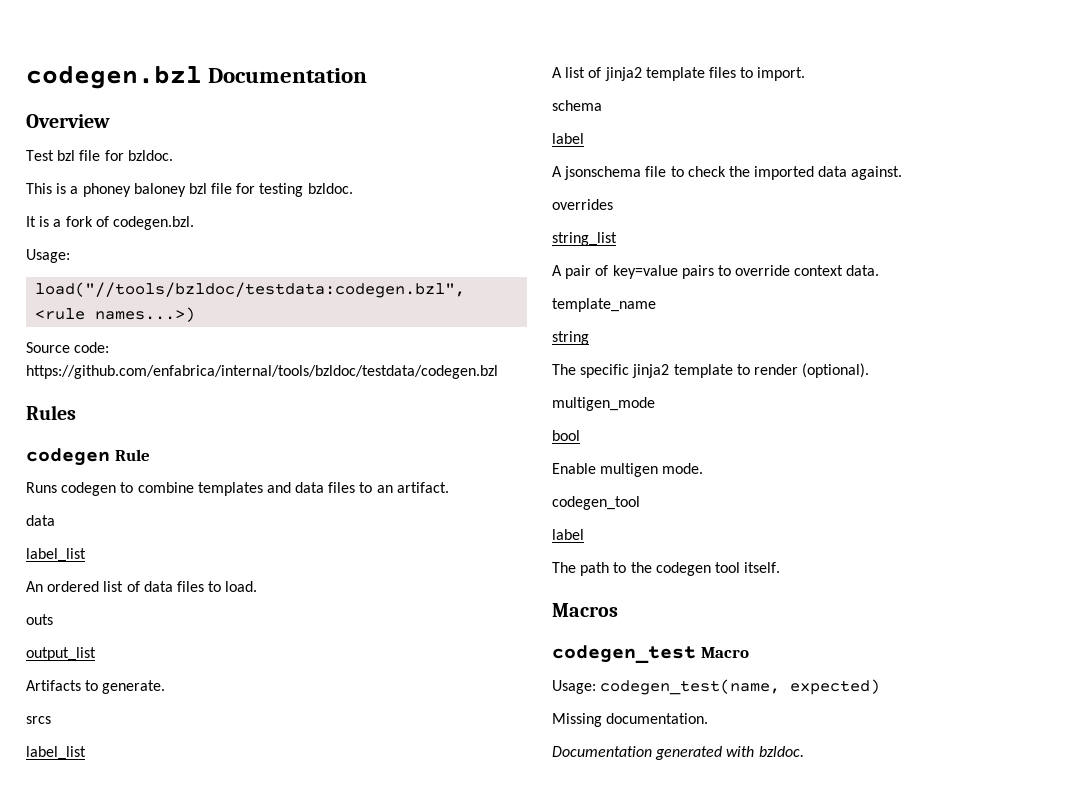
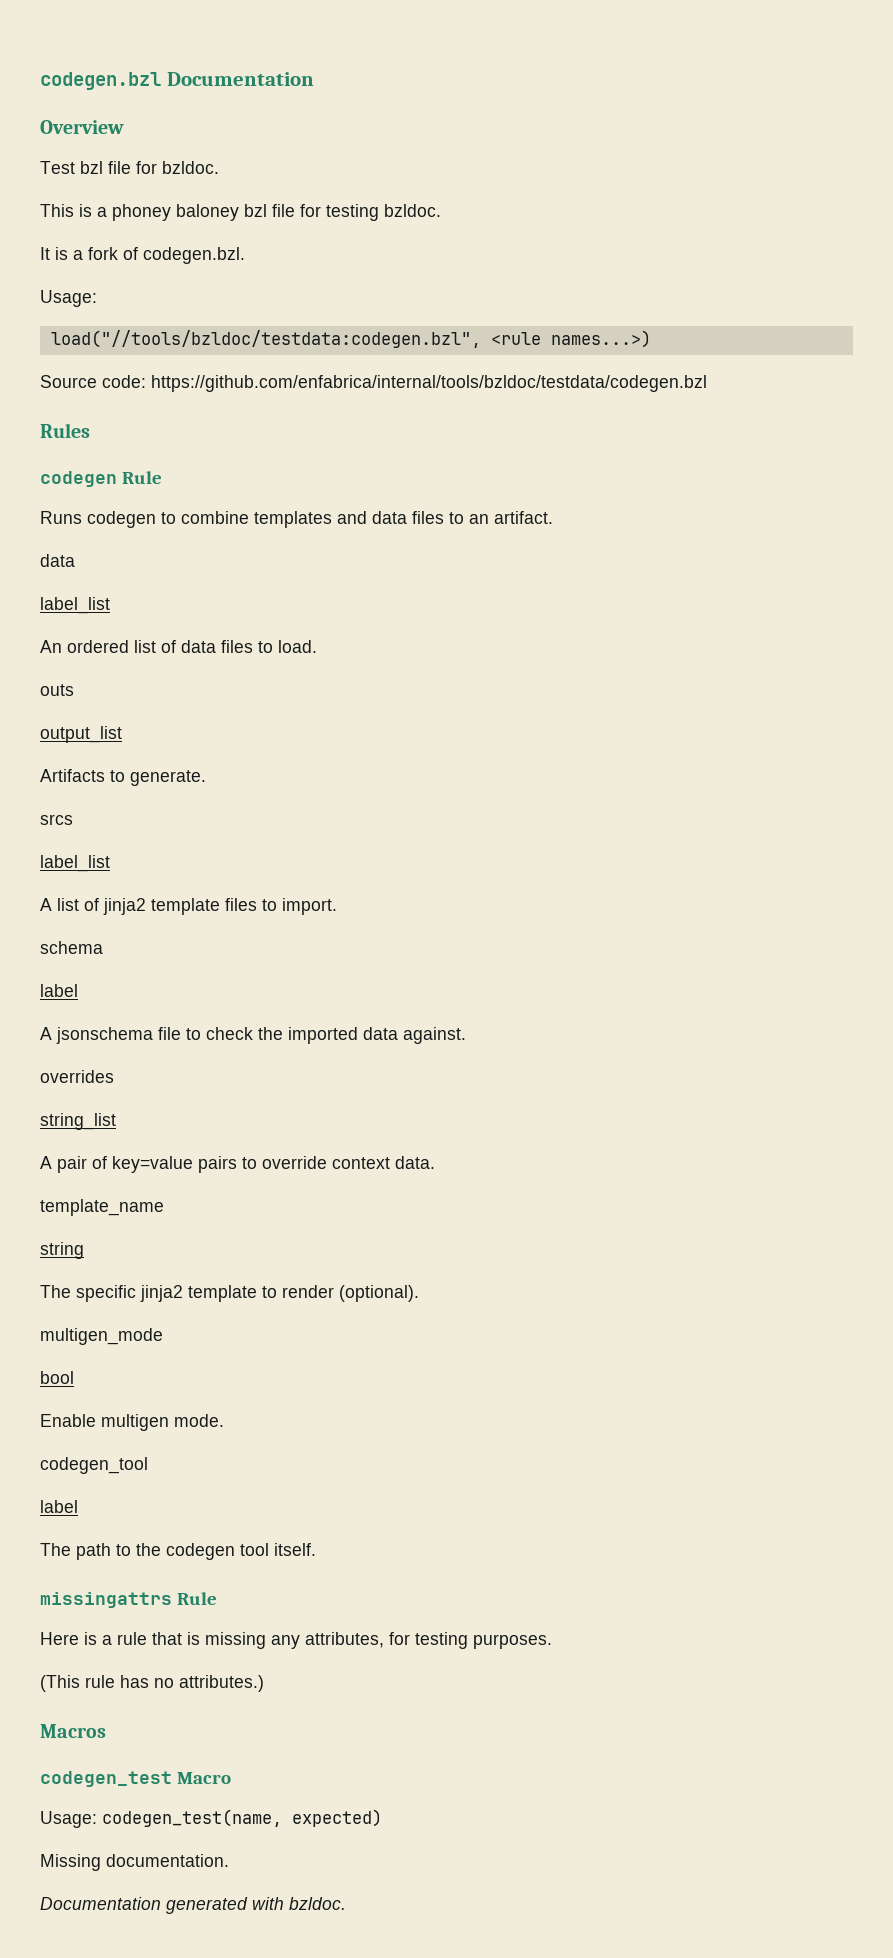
+ missingattrs Rule
+ Here is a rule that is missing any attributes, for testing purposes.
+ (This rule has no attributes.)

